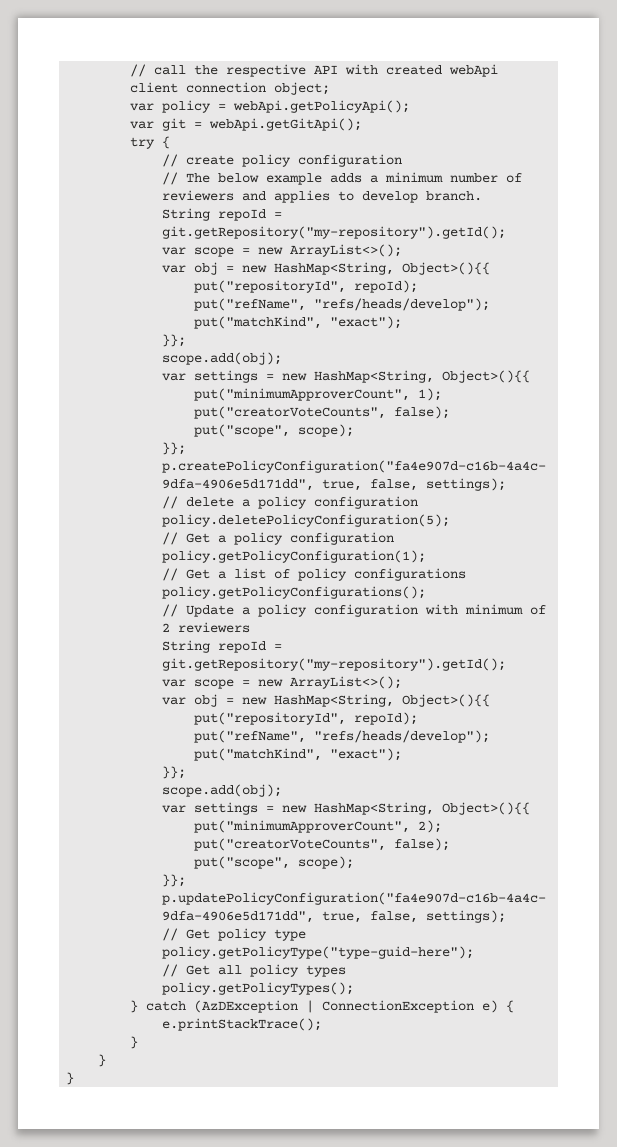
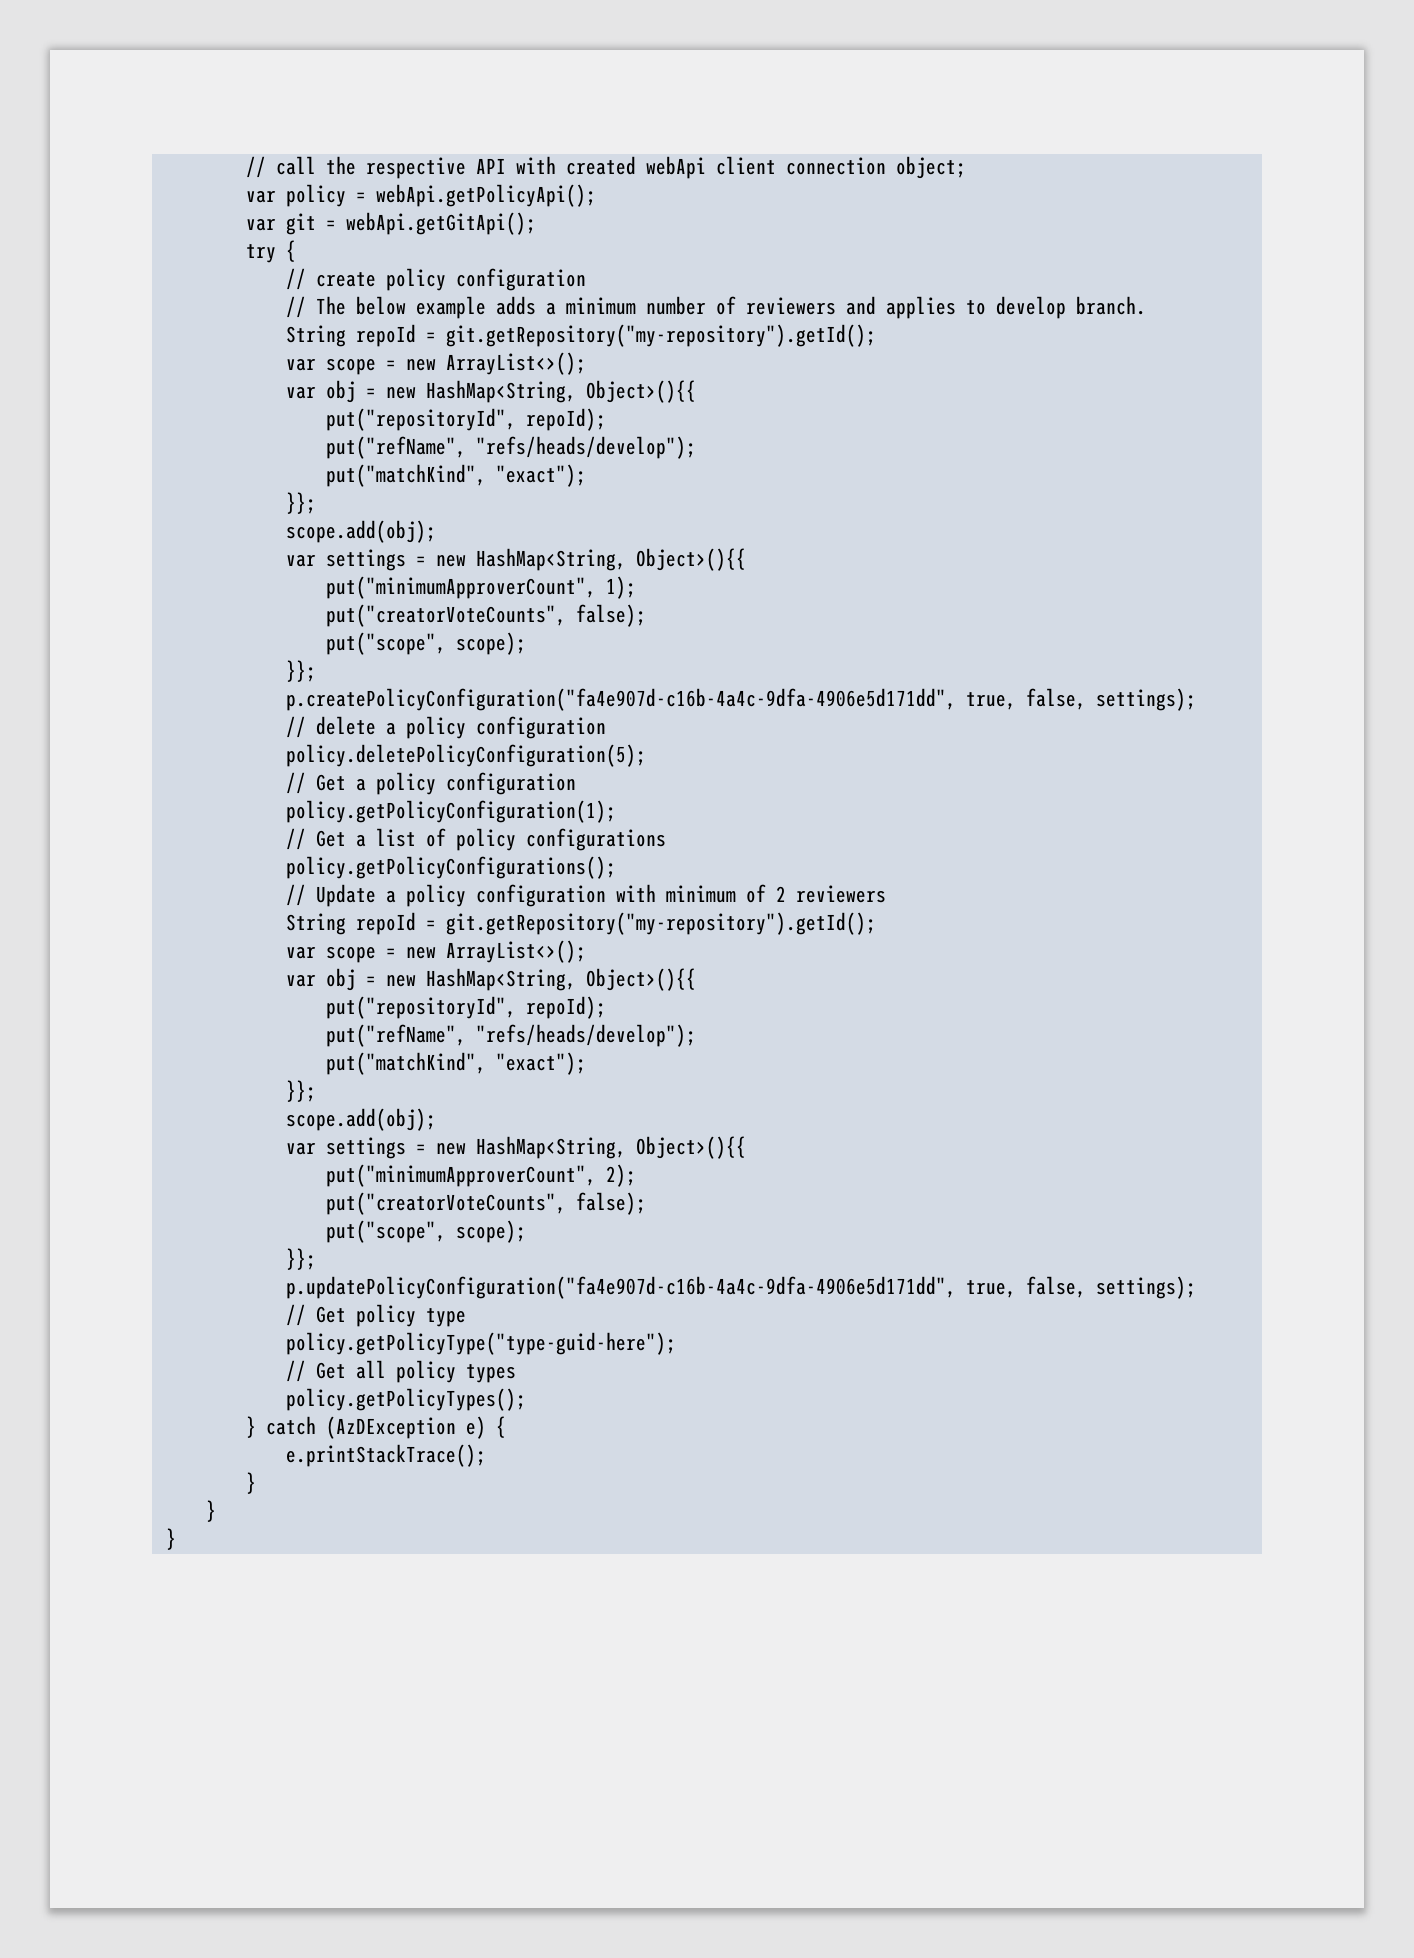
- } catch (AzDException | ConnectionException e) {
+ } catch (AzDException e) {

